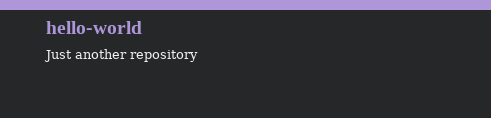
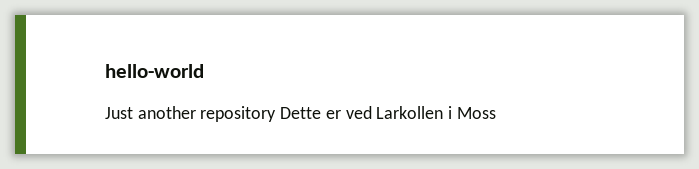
- Just another repository
+ Just another repository Dette er ved Larkollen i Moss

